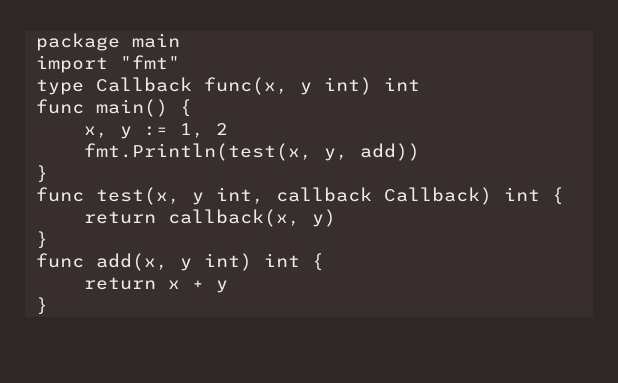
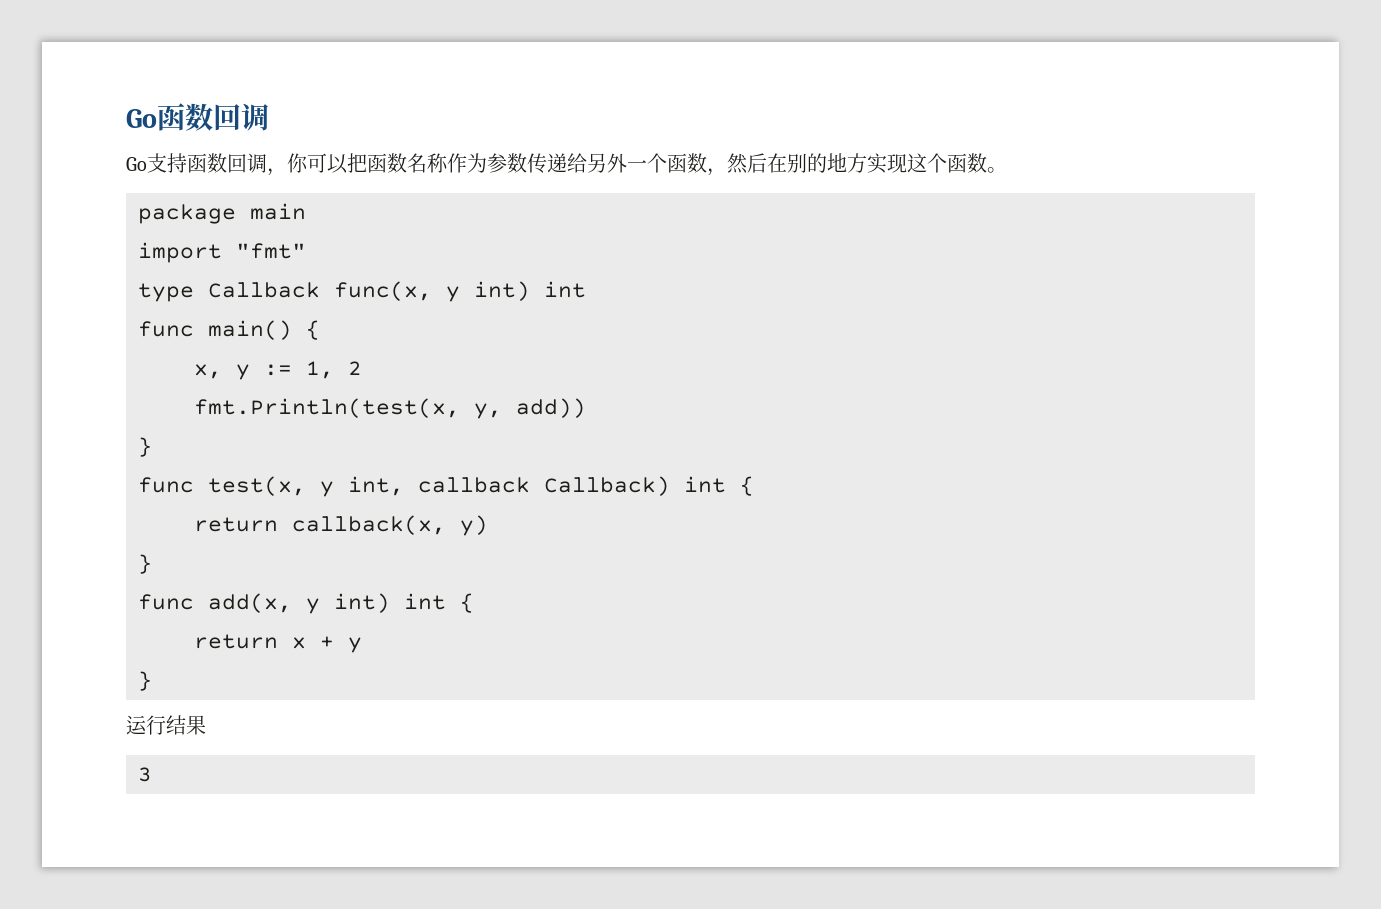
+ Go函数回调
+ Go支持函数回调，你可以把函数名称作为参数传递给另外一个函数，然后在别的地方实现这个函数。
+ 运行结果
+ 3

